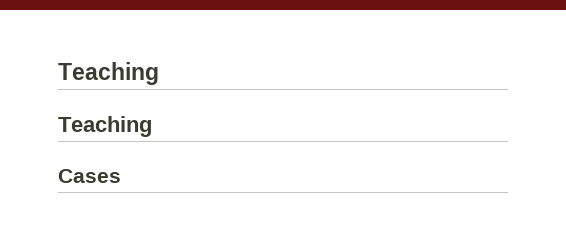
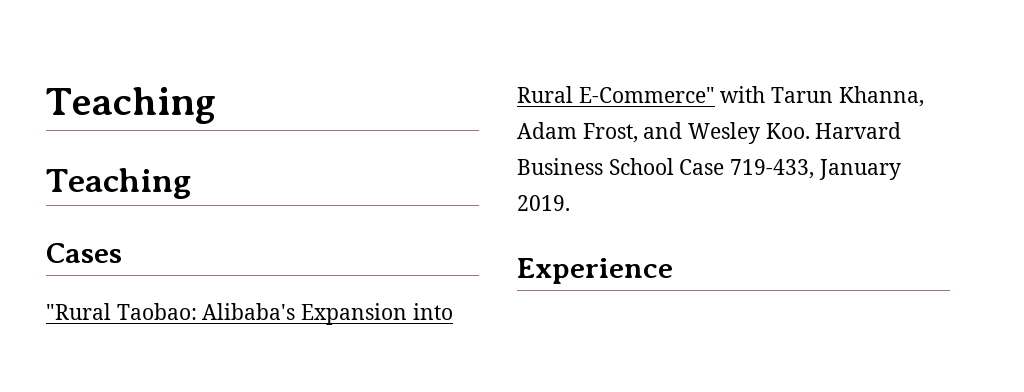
+ "Rural Taobao: Alibaba's Expansion into Rural E-Commerce" with Tarun Khanna, Adam Frost, and Wesley Koo. Harvard Business School Case 719-433, January 2019.
+ Experience

